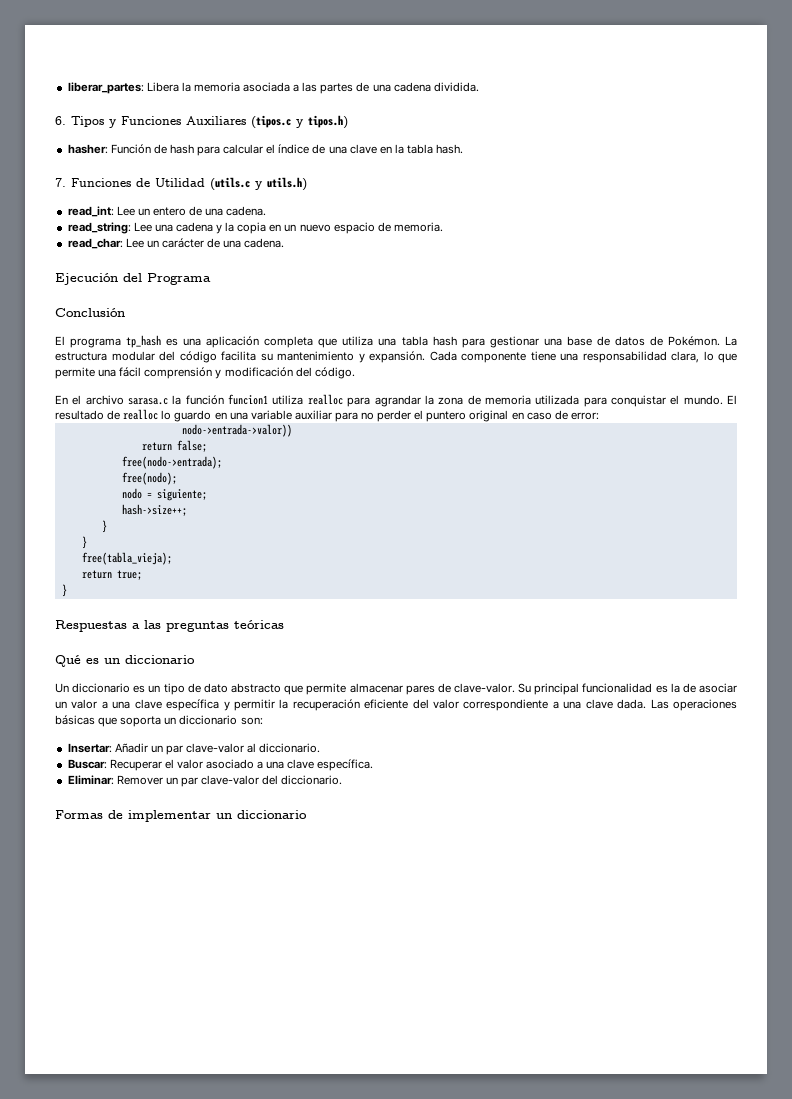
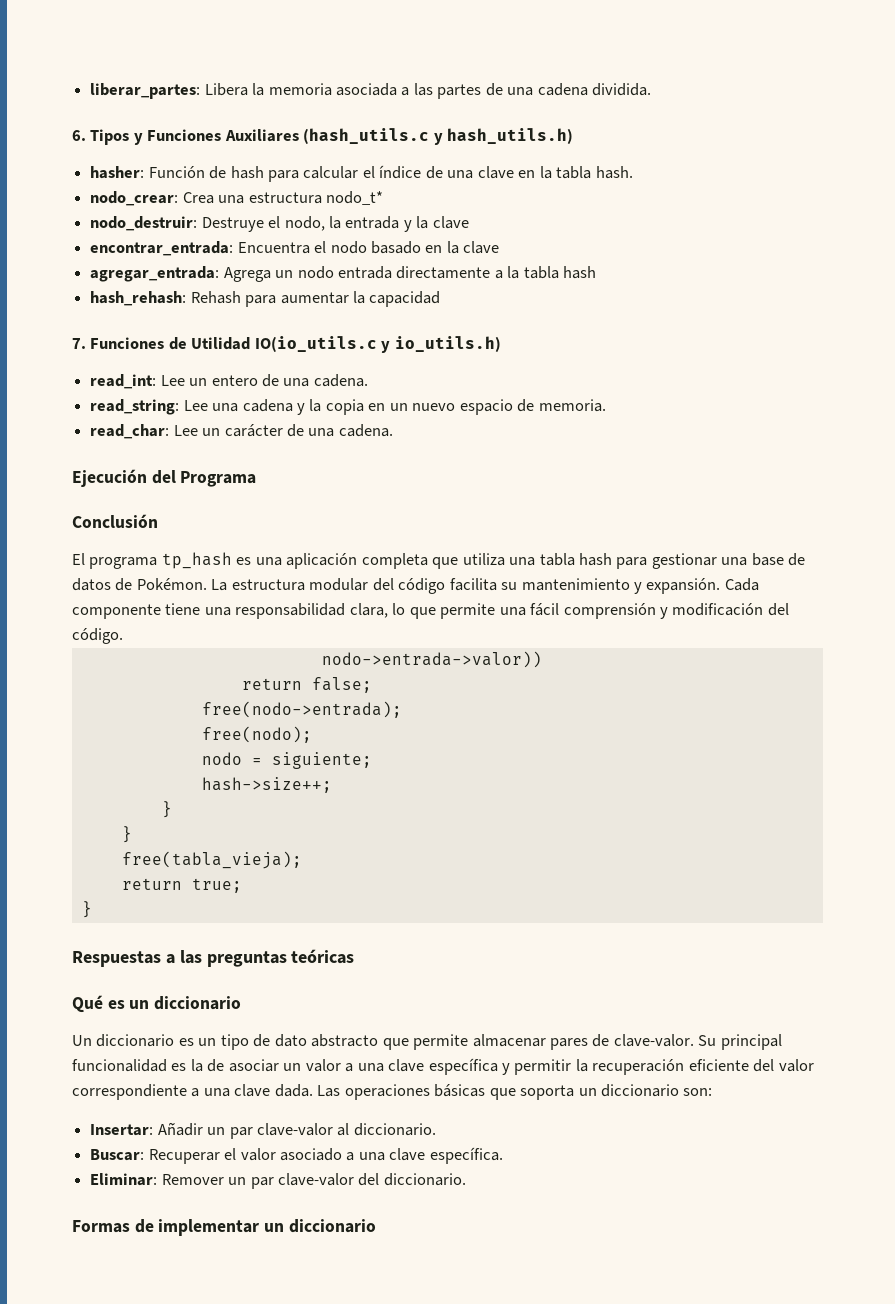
- 6. Tipos y Funciones Auxiliares (tipos.c y tipos.h)
+ 6. Tipos y Funciones Auxiliares (hash_utils.c y hash_utils.h)
+ nodo_crear: Crea una estructura nodo_t*
+ nodo_destruir: Destruye el nodo, la entrada y la clave
+ encontrar_entrada: Encuentra el nodo basado en la clave
+ agregar_entrada: Agrega un nodo entrada directamente a la tabla hash
+ hash_rehash: Rehash para aumentar la capacidad
- 7. Funciones de Utilidad (utils.c y utils.h)
+ 7. Funciones de Utilidad IO(io_utils.c y io_utils.h)
- En el archivo sarasa.c la función funcion1 utiliza realloc para agrandar la zona de memoria utilizada para conquistar el mundo. El resultado de realloc lo guardo en una variable auxiliar para no perder el puntero original en caso de error:

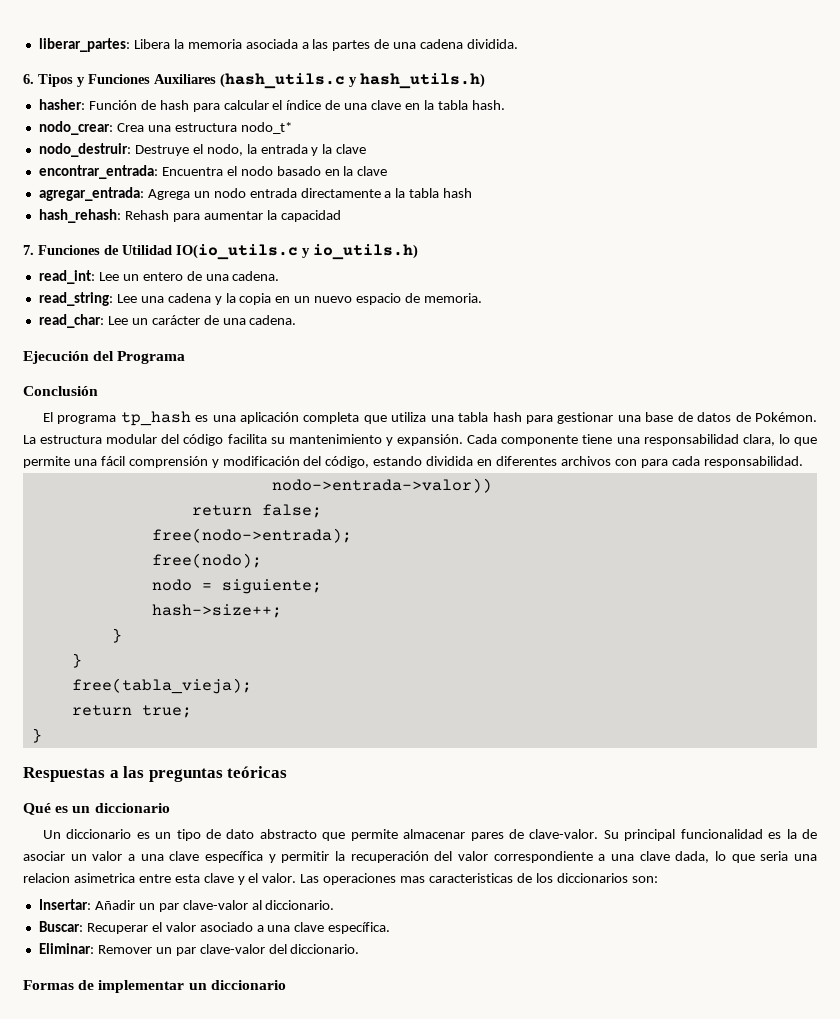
- Cada componente tiene una responsabilidad clara, lo que permite una fácil comprensión y modificación del código.
+ Cada componente tiene una responsabilidad clara, lo que permite una fácil comprensión y modificación del código, estando dividida en diferentes archivos con para cada responsabilidad.
- Su principal funcionalidad es la de asociar un valor a una clave específica y permitir la recuperación eficiente del valor correspondiente a una clave dada. Las operaciones básicas que soporta un diccionario son:
+ Su principal funcionalidad es la de asociar un valor a una clave específica y permitir la recuperación del valor correspondiente a una clave dada, lo que seria una relacion asimetrica entre esta clave y el valor. Las operaciones mas caracteristicas de los diccionarios son:

